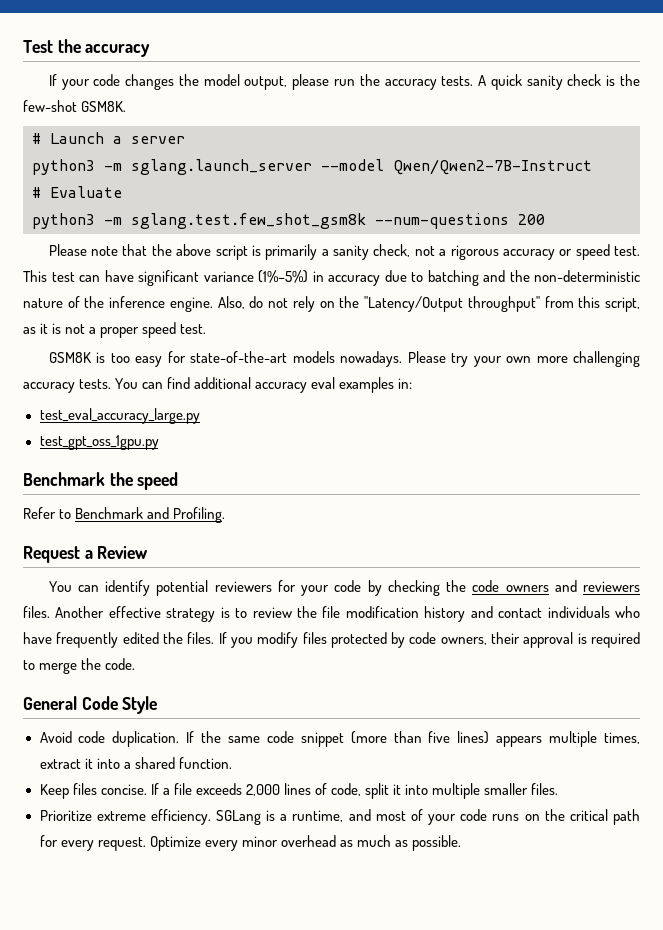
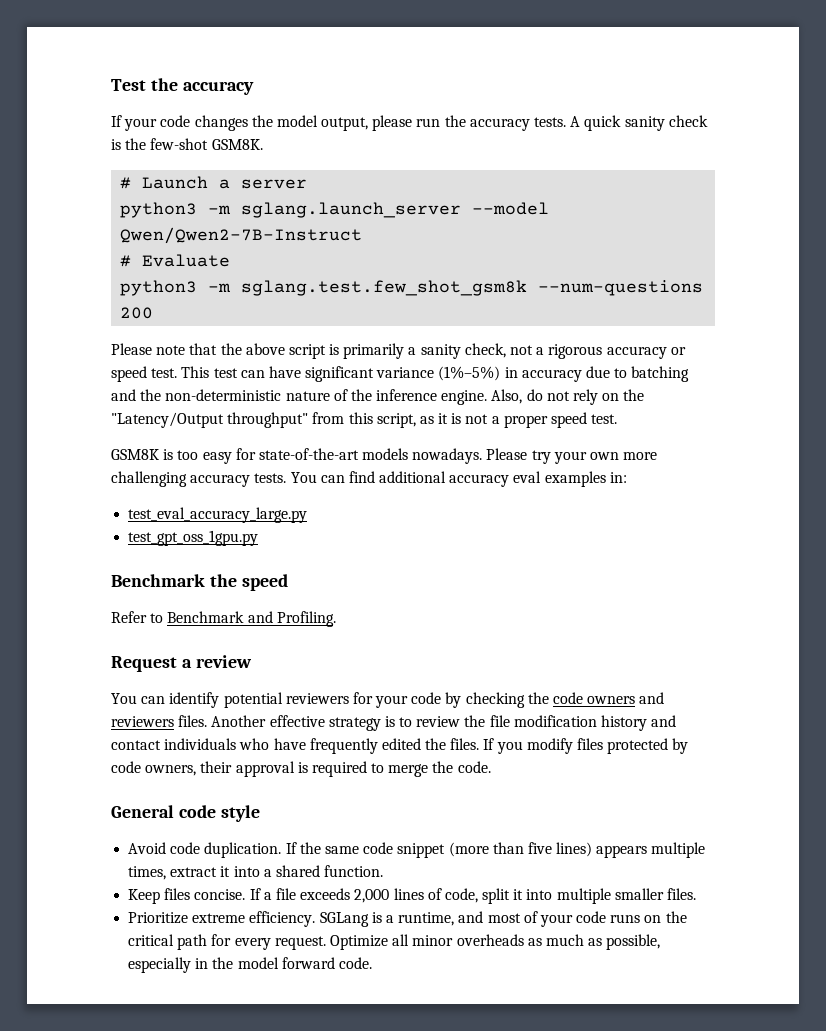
- Request a Review
+ Request a review
- General Code Style
+ General code style
- Optimize every minor overhead as much as possible.
+ Optimize all minor overheads as much as possible, especially in the model forward code.

